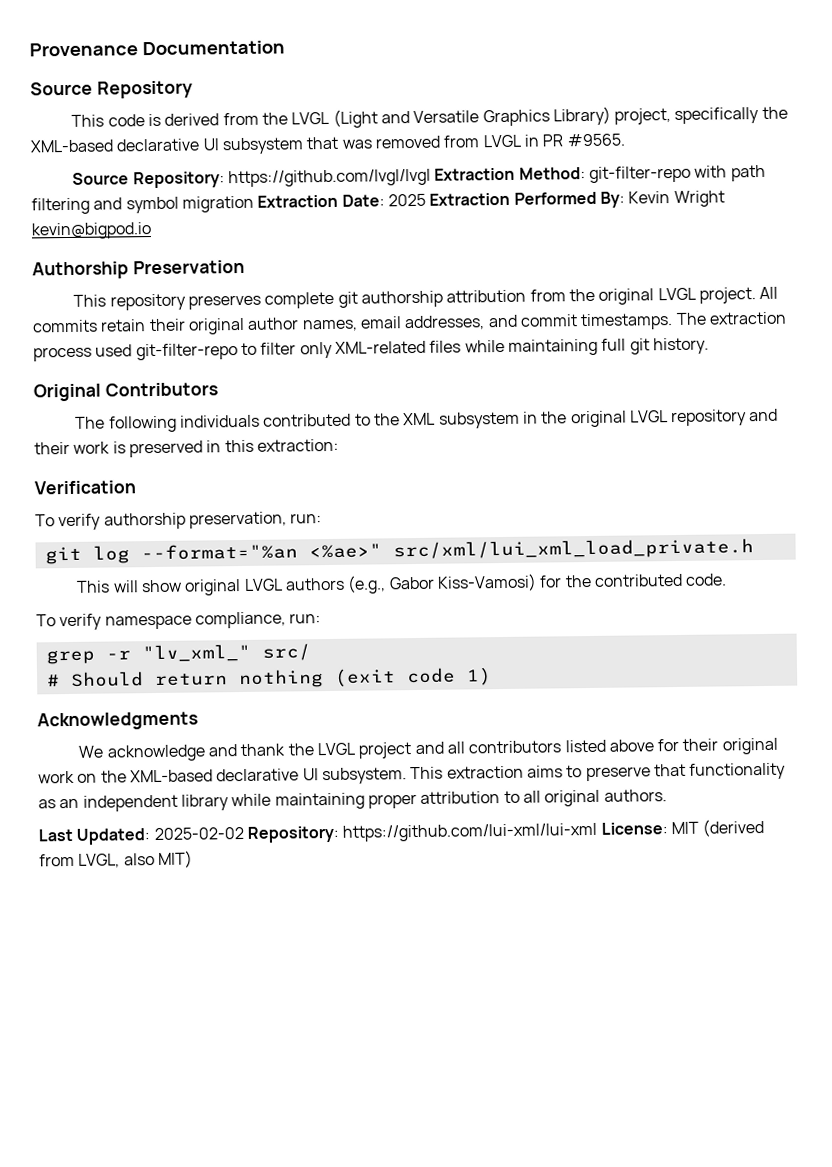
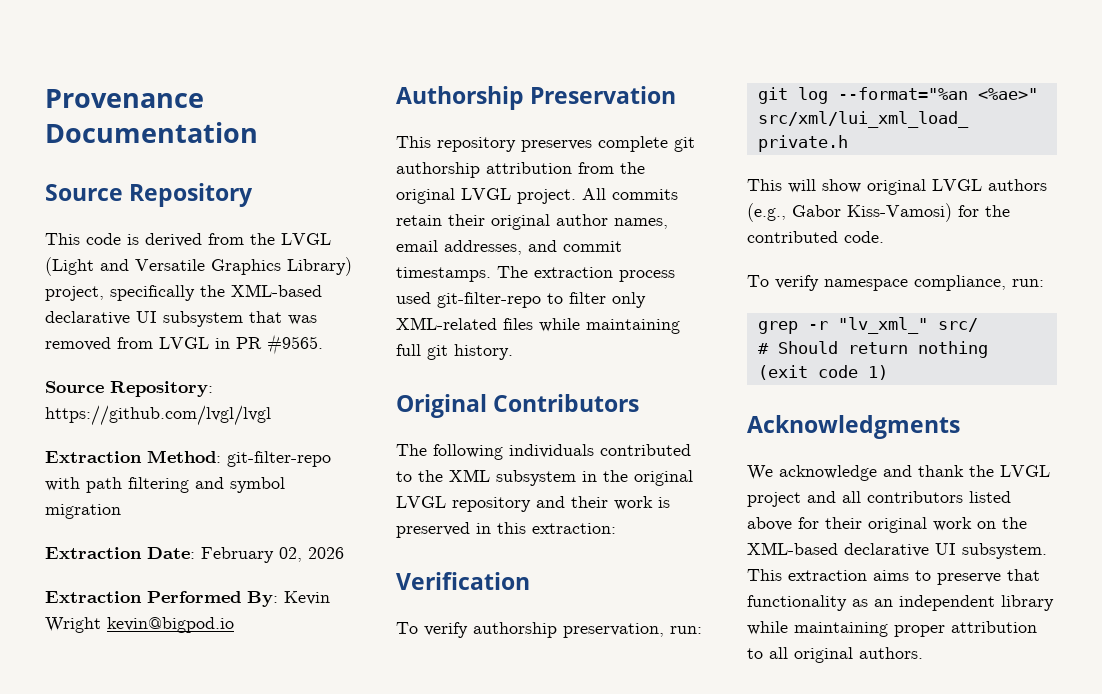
- Source Repository: https://github.com/lvgl/lvgl Extraction Method: git-filter-repo with path filtering and symbol migration Extraction Date: 2025 Extraction Performed By: Kevin Wright kevin@bigpod.io
+ Source Repository: https://github.com/lvgl/lvgl
+ Extraction Method: git-filter-repo with path filtering and symbol migration
+ Extraction Date: February 02, 2026
+ Extraction Performed By: Kevin Wright kevin@bigpod.io
- Last Updated: 2025-02-02 Repository: https://github.com/lui-xml/lui-xml License: MIT (derived from LVGL, also MIT)

